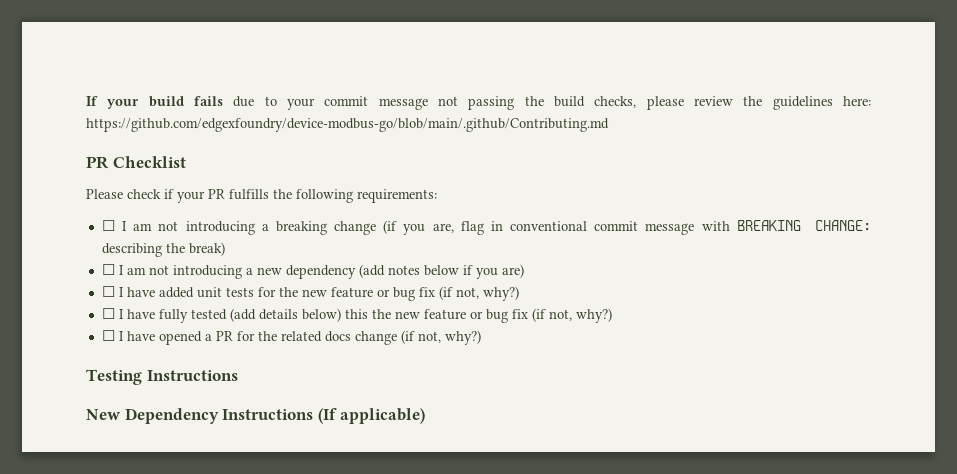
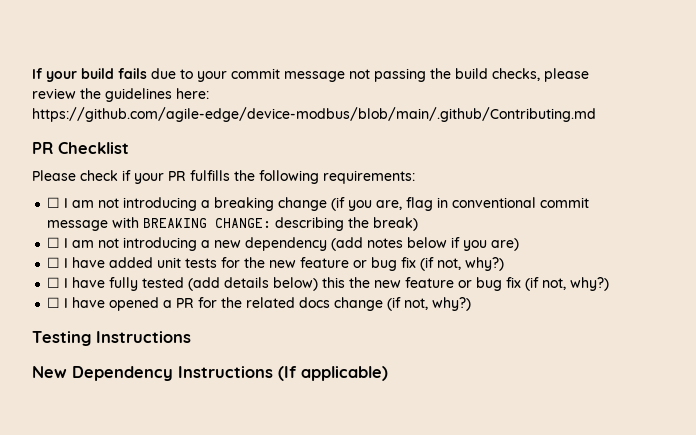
- If your build fails due to your commit message not passing the build checks, please review the guidelines here: https://github.com/edgexfoundry/device-modbus-go/blob/main/.github/Contributing.md
+ If your build fails due to your commit message not passing the build checks, please review the guidelines here: https://github.com/agile-edge/device-modbus/blob/main/.github/Contributing.md

